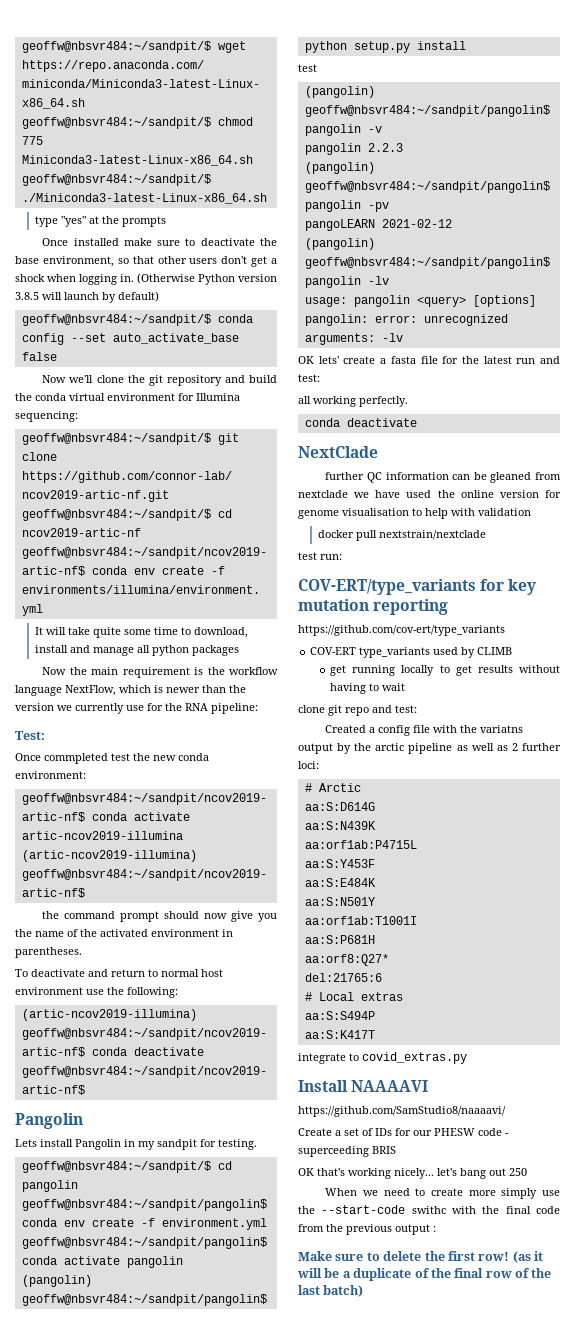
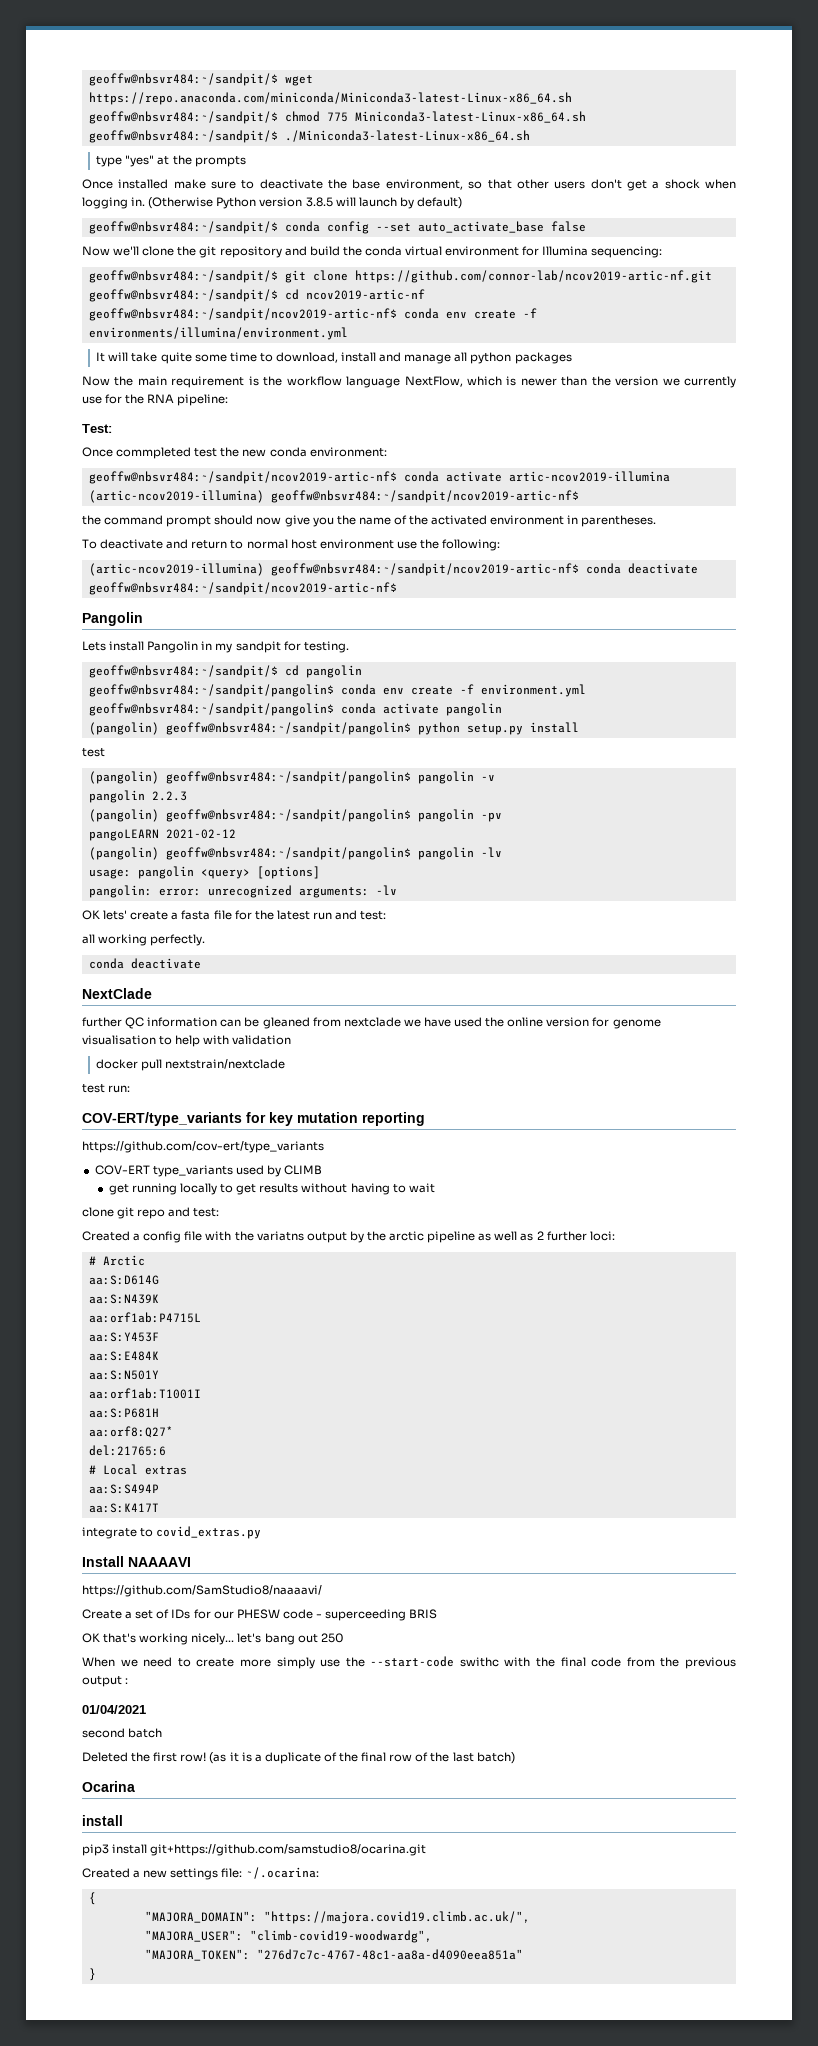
- Make sure to delete the first row!
+ 01/04/2021
+ second batch
+ Deleted the first row!
- (as it will be a duplicate of the final row of the last batch)
+ (as it is a duplicate of the final row of the last batch)
+ Ocarina
+ install
+ pip3 install git+https://github.com/samstudio8/ocarina.git
+ Created a new settings file: ~/.ocarina:
+ {
+ "MAJORA_DOMAIN": "https://majora.covid19.climb.ac.uk/",
+ "MAJORA_USER": "climb-covid19-woodwardg",
+ "MAJORA_TOKEN": "276d7c7c-4767-48c1-aa8a-d4090eea851a"
+ }

